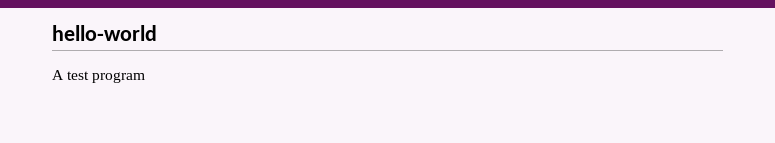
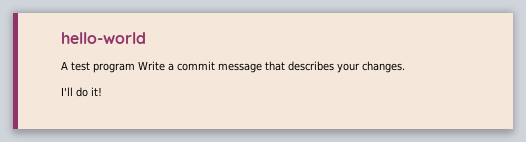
- A test program
+ A test program Write a commit message that describes your changes.
+ I'll do it!

